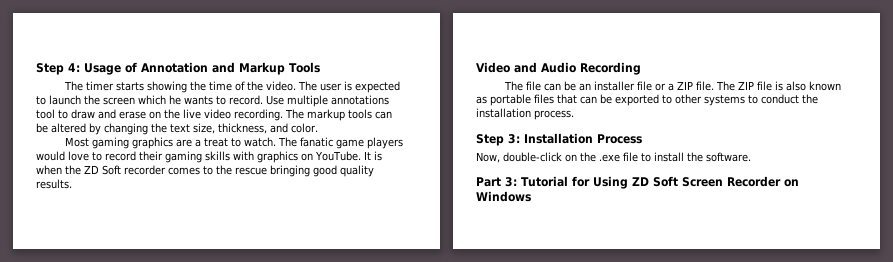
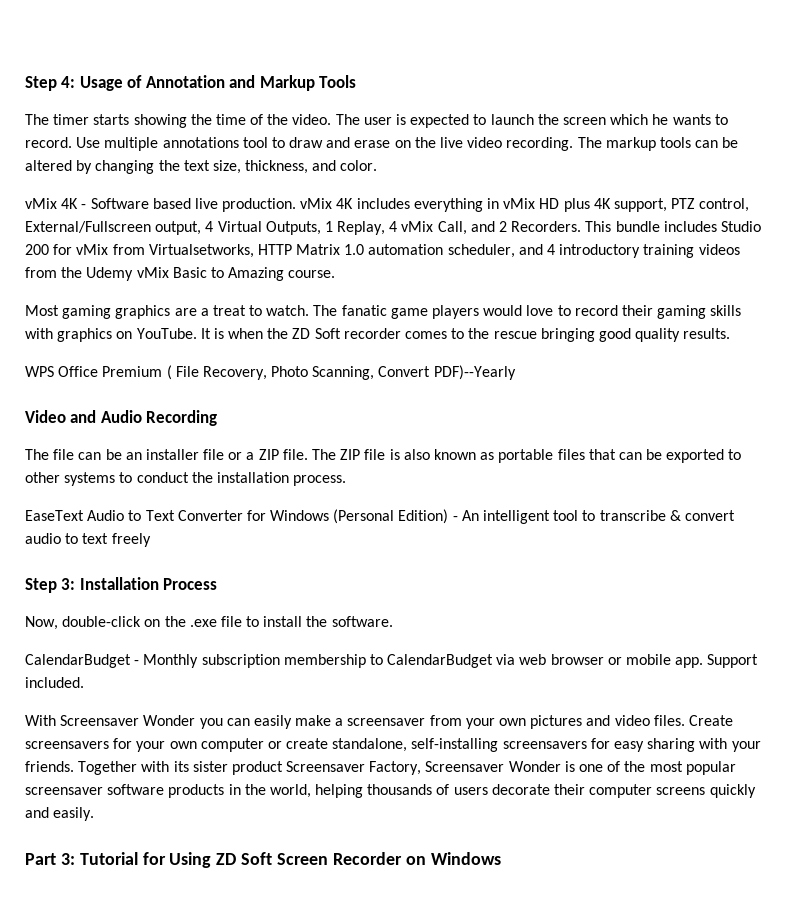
+ vMix 4K - Software based live production. vMix 4K includes everything in vMix HD plus 4K support, PTZ control, External/Fullscreen output, 4 Virtual Outputs, 1 Replay, 4 vMix Call, and 2 Recorders. This bundle includes Studio 200 for vMix from Virtualsetworks, HTTP Matrix 1.0 automation scheduler, and 4 introductory training videos from the Udemy vMix Basic to Amazing course.
+ WPS Office Premium ( File Recovery, Photo Scanning, Convert PDF)--Yearly
+ EaseText Audio to Text Converter for Windows (Personal Edition) - An intelligent tool to transcribe & convert audio to text freely
+ CalendarBudget - Monthly subscription membership to CalendarBudget via web browser or mobile app. Support included.
+ With Screensaver Wonder you can easily make a screensaver from your own pictures and video files. Create screensavers for your own computer or create standalone, self-installing screensavers for easy sharing with your friends. Together with its sister product Screensaver Factory, Screensaver Wonder is one of the most popular screensaver software products in the world, helping thousands of users decorate their computer screens quickly and easily.

